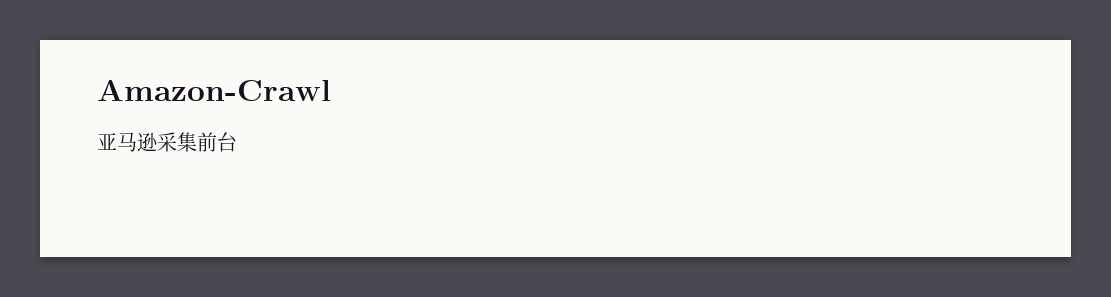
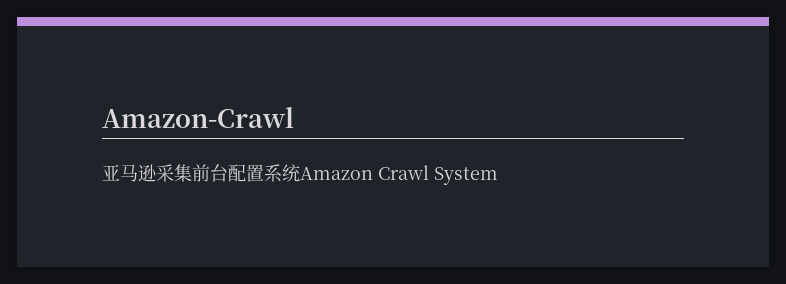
- 亚马逊采集前台
+ 亚马逊采集前台配置系统Amazon Crawl System

